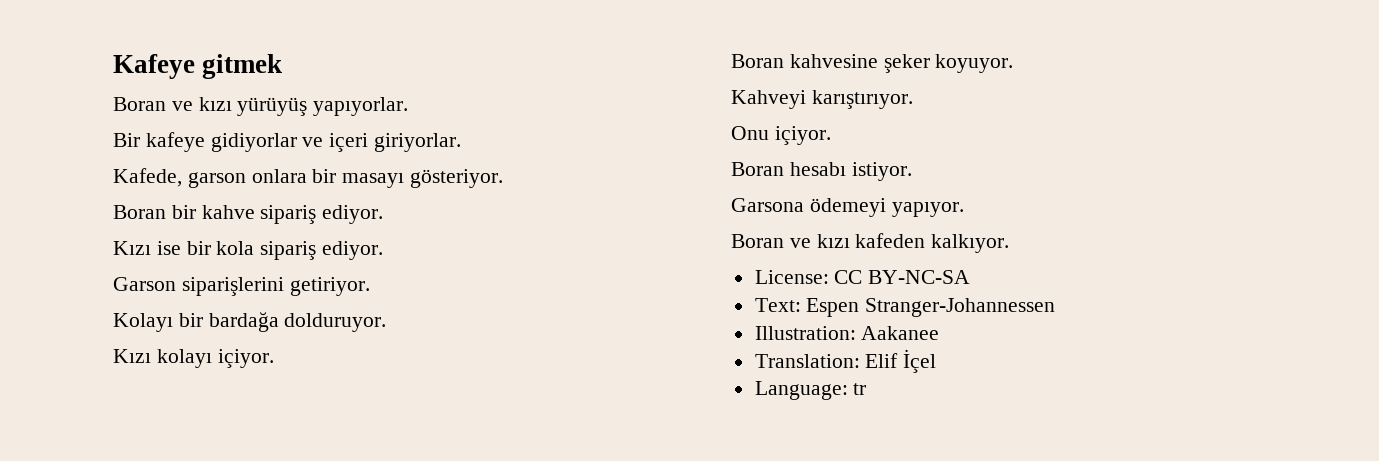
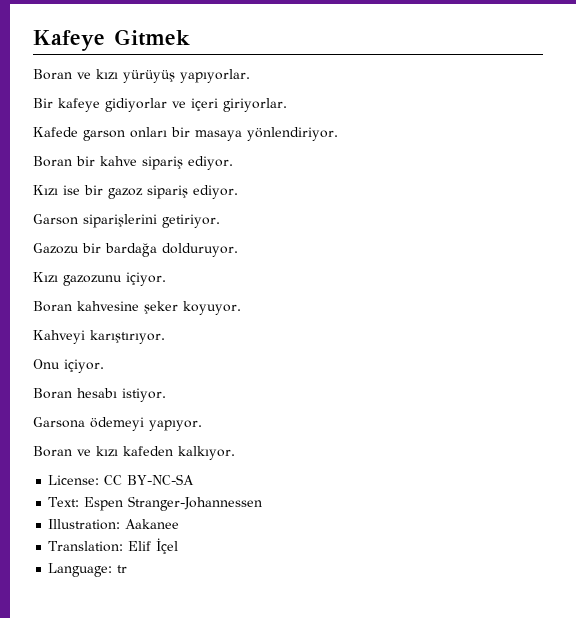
- Kafeye gitmek
+ Kafeye Gitmek
- Kafede, garson onlara bir masayı gösteriyor.
+ Kafede garson onları bir masaya yönlendiriyor.
- Kızı ise bir kola sipariş ediyor.
+ Kızı ise bir gazoz sipariş ediyor.
- Kolayı bir bardağa dolduruyor.
+ Gazozu bir bardağa dolduruyor.
- Kızı kolayı içiyor.
+ Kızı gazozunu içiyor.

